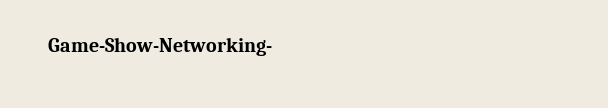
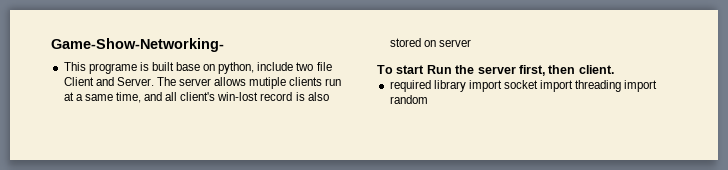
+ This programe is built base on python, include two file Client and Server. The server allows mutiple clients run at a same time, and all client's win-lost record is also stored on server
+ To start Run the server first, then client.
+ required library import socket import threading import random

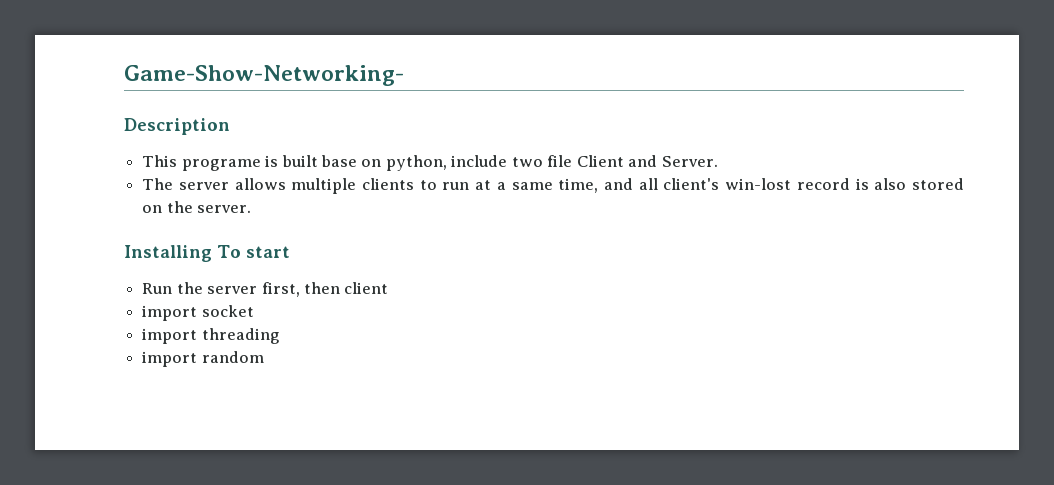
+ Description
- This programe is built base on python, include two file Client and Server. The server allows mutiple clients run at a same time, and all client's win-lost record is also stored on server
- To start Run the server first, then client.
- required library import socket import threading import random
+ This programe is built base on python, include two file Client and Server.
+ The server allows multiple clients to run at a same time, and all client's win-lost record is also stored on the server.
+ Installing To start
+ Run the server first, then client
+ import socket
+ import threading
+ import random

